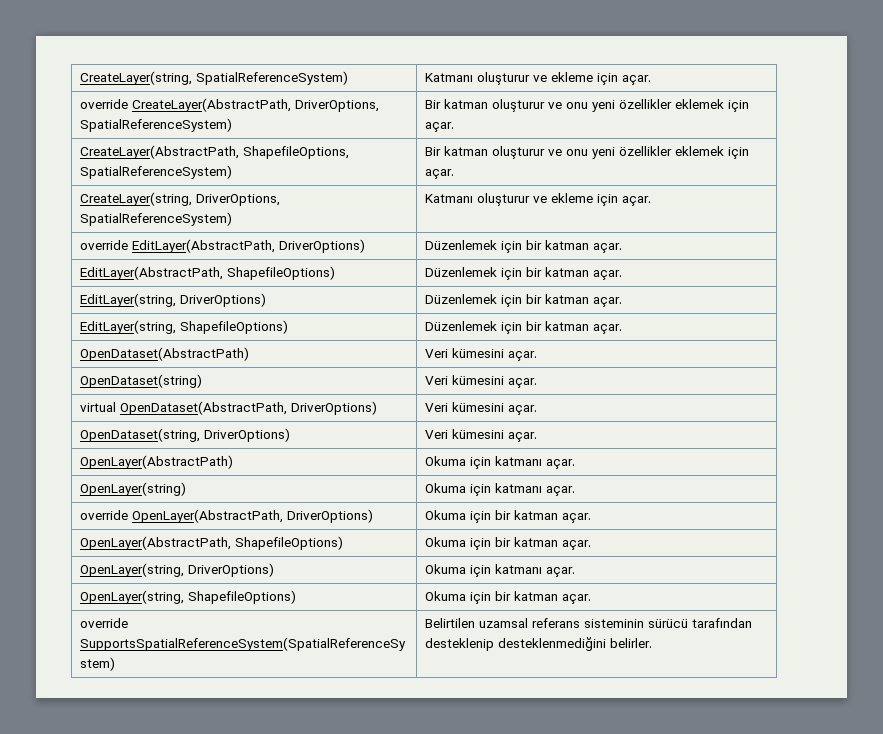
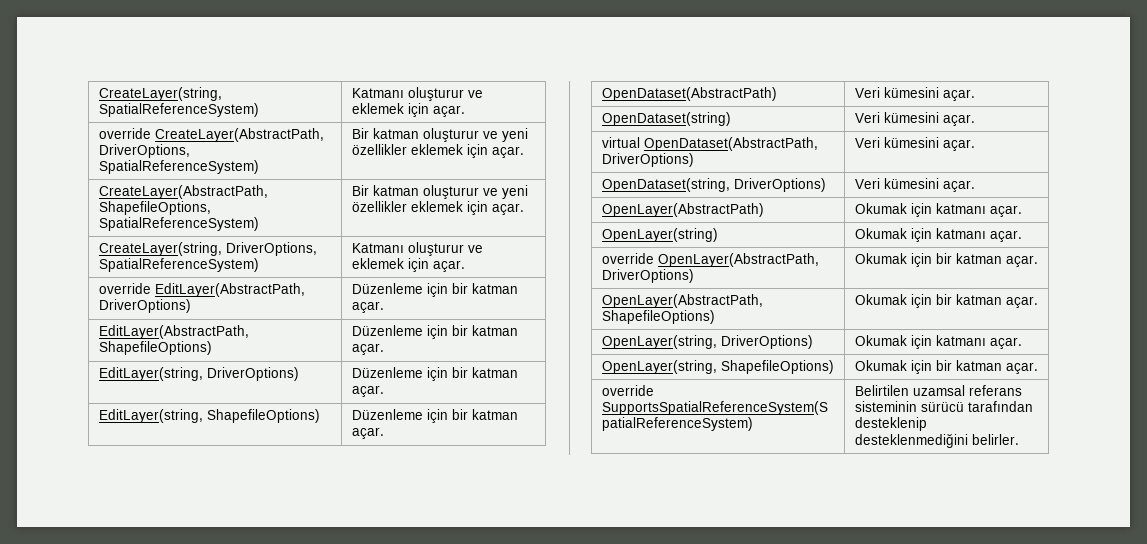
- CreateLayer(string, SpatialReferenceSystem) | Katmanı oluşturur ve ekleme için açar.
+ CreateLayer(string, SpatialReferenceSystem) | Katmanı oluşturur ve eklemek için açar.
- override CreateLayer(AbstractPath, DriverOptions, SpatialReferenceSystem) | Bir katman oluşturur ve onu yeni özellikler eklemek için açar.
+ override CreateLayer(AbstractPath, DriverOptions, SpatialReferenceSystem) | Bir katman oluşturur ve yeni özellikler eklemek için açar.
- CreateLayer(AbstractPath, ShapefileOptions, SpatialReferenceSystem) | Bir katman oluşturur ve onu yeni özellikler eklemek için açar.
+ CreateLayer(AbstractPath, ShapefileOptions, SpatialReferenceSystem) | Bir katman oluşturur ve yeni özellikler eklemek için açar.
- CreateLayer(string, DriverOptions, SpatialReferenceSystem) | Katmanı oluşturur ve ekleme için açar.
+ CreateLayer(string, DriverOptions, SpatialReferenceSystem) | Katmanı oluşturur ve eklemek için açar.
- override EditLayer(AbstractPath, DriverOptions) | Düzenlemek için bir katman açar.
+ override EditLayer(AbstractPath, DriverOptions) | Düzenleme için bir katman açar.
- EditLayer(AbstractPath, ShapefileOptions) | Düzenlemek için bir katman açar.
+ EditLayer(AbstractPath, ShapefileOptions) | Düzenleme için bir katman açar.
- EditLayer(string, DriverOptions) | Düzenlemek için bir katman açar.
+ EditLayer(string, DriverOptions) | Düzenleme için bir katman açar.
- EditLayer(string, ShapefileOptions) | Düzenlemek için bir katman açar.
+ EditLayer(string, ShapefileOptions) | Düzenleme için bir katman açar.
- OpenLayer(AbstractPath) | Okuma için katmanı açar.
+ OpenLayer(AbstractPath) | Okumak için katmanı açar.
- OpenLayer(string) | Okuma için katmanı açar.
+ OpenLayer(string) | Okumak için katmanı açar.
- override OpenLayer(AbstractPath, DriverOptions) | Okuma için bir katman açar.
+ override OpenLayer(AbstractPath, DriverOptions) | Okumak için bir katman açar.
- OpenLayer(AbstractPath, ShapefileOptions) | Okuma için bir katman açar.
+ OpenLayer(AbstractPath, ShapefileOptions) | Okumak için bir katman açar.
- OpenLayer(string, DriverOptions) | Okuma için katmanı açar.
+ OpenLayer(string, DriverOptions) | Okumak için katmanı açar.
- OpenLayer(string, ShapefileOptions) | Okuma için bir katman açar.
+ OpenLayer(string, ShapefileOptions) | Okumak için bir katman açar.

